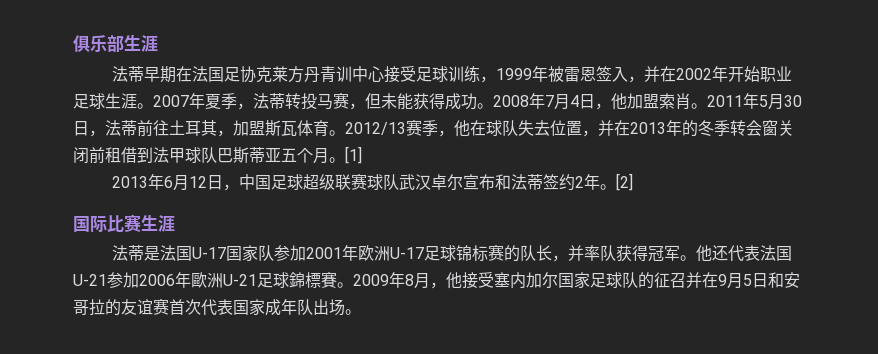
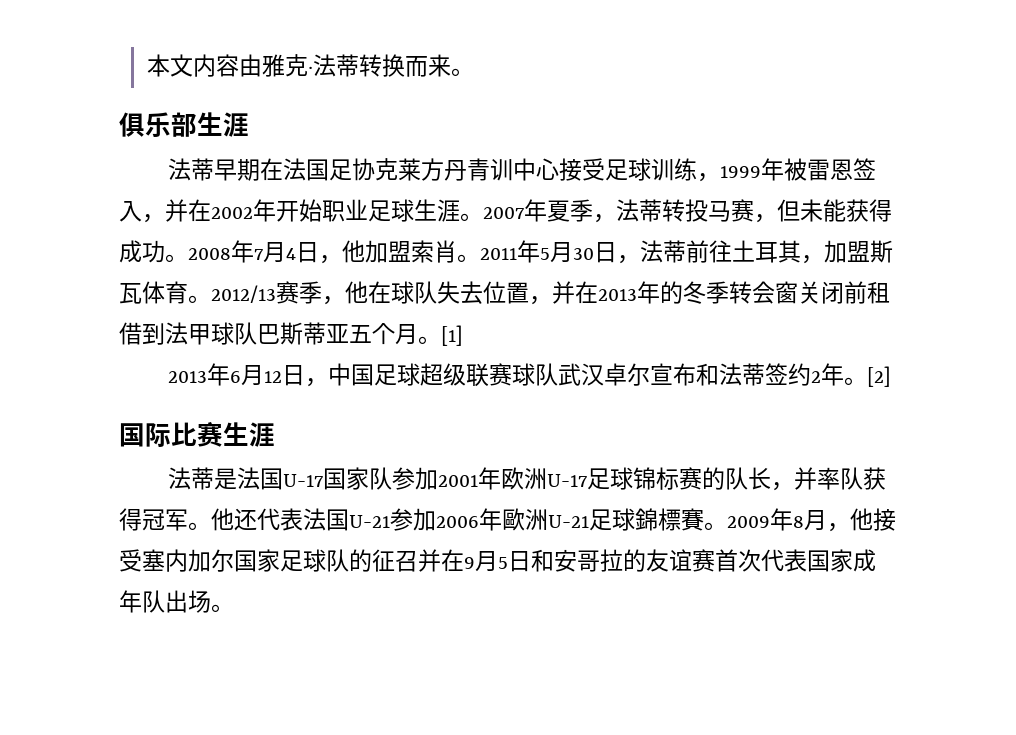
+ 本文内容由雅克·法蒂转换而来。

